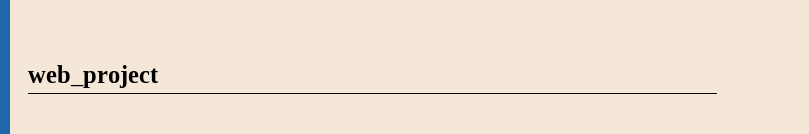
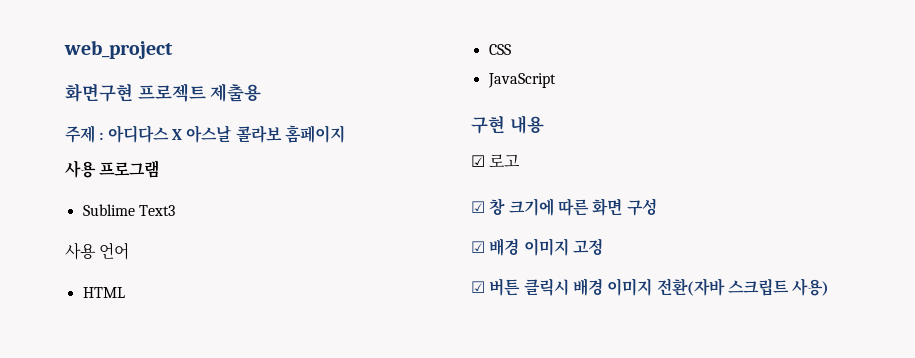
+ 화면구현 프로젝트 제출용
+ 주제 : 아디다스 X 아스날 콜라보 홈페이지
+ 사용 프로그램
+ Sublime Text3
+ 사용 언어
+ HTML
+ CSS
+ JavaScript
+ 구현 내용
+ ☑ 로고
+ ☑ 창 크기에 따른 화면 구성
+ ☑ 배경 이미지 고정
+ ☑ 버튼 클릭시 배경 이미지 전환(자바 스크립트 사용)

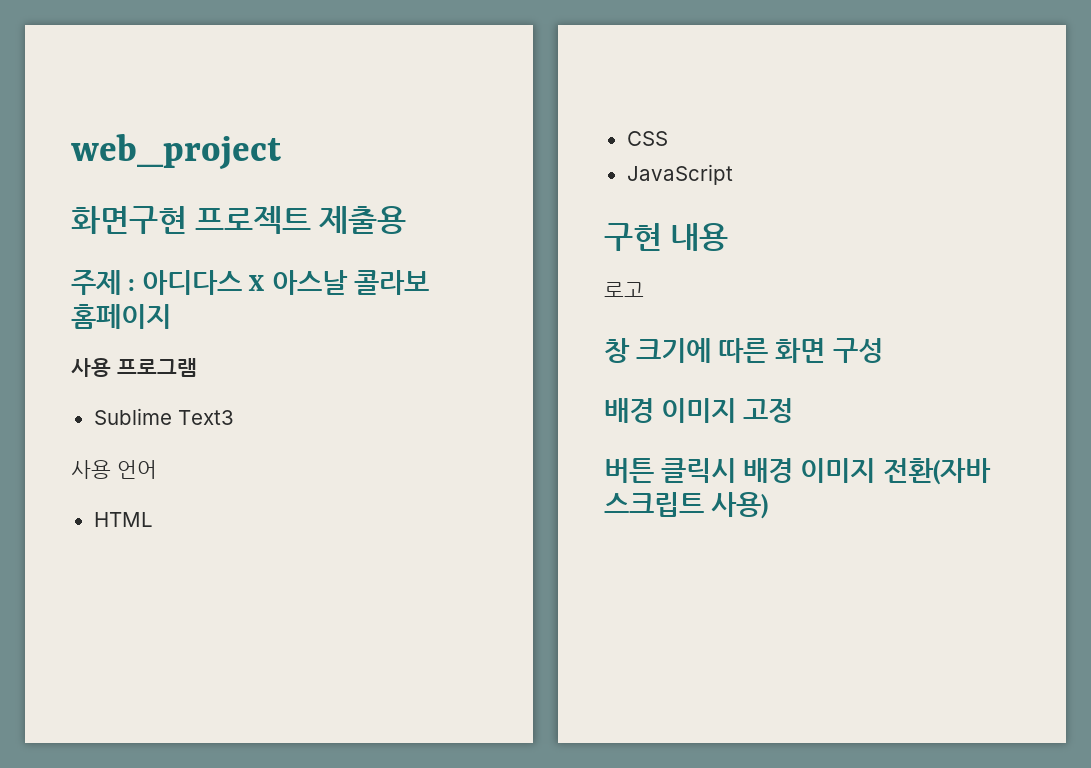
- ☑ 로고
+ 로고
- ☑ 창 크기에 따른 화면 구성
+ 창 크기에 따른 화면 구성
- ☑ 배경 이미지 고정
+ 배경 이미지 고정
- ☑ 버튼 클릭시 배경 이미지 전환(자바 스크립트 사용)
+ 버튼 클릭시 배경 이미지 전환(자바 스크립트 사용)

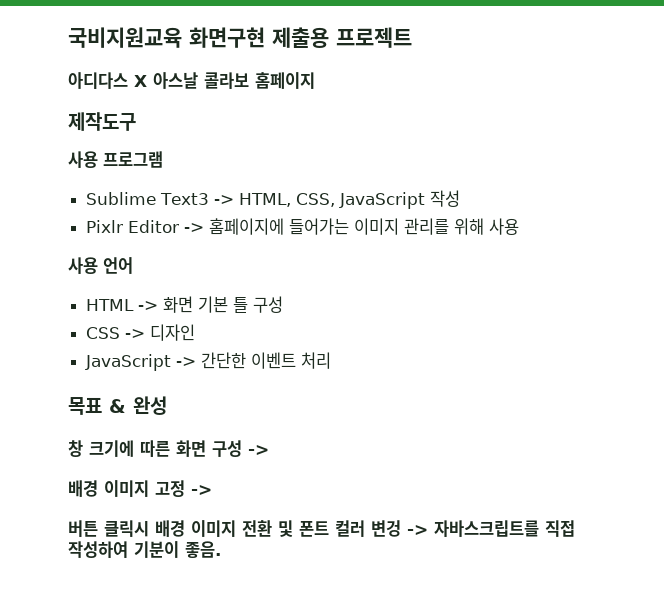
- web_project
- 화면구현 프로젝트 제출용
- 주제 : 아디다스 X 아스날 콜라보 홈페이지
+ 국비지원교육 화면구현 제출용 프로젝트
+ 아디다스 X 아스날 콜라보 홈페이지
+ 제작도구
- Sublime Text3
+ Sublime Text3 -> HTML, CSS, JavaScript 작성
+ Pixlr Editor -> 홈페이지에 들어가는 이미지 관리를 위해 사용
  사용 언어
- HTML
+ HTML -> 화면 기본 틀 구성
- CSS
- JavaScript
- 구현 내용
- 로고
+ CSS -> 디자인
+ JavaScript -> 간단한 이벤트 처리
+ 목표 & 완성
- 창 크기에 따른 화면 구성
+ 창 크기에 따른 화면 구성 ->
- 배경 이미지 고정
+ 배경 이미지 고정 ->
- 버튼 클릭시 배경 이미지 전환(자바 스크립트 사용)
+ 버튼 클릭시 배경 이미지 전환 및 폰트 컬러 변겅 -> 자바스크립트를 직접 작성하여 기분이 좋음.

